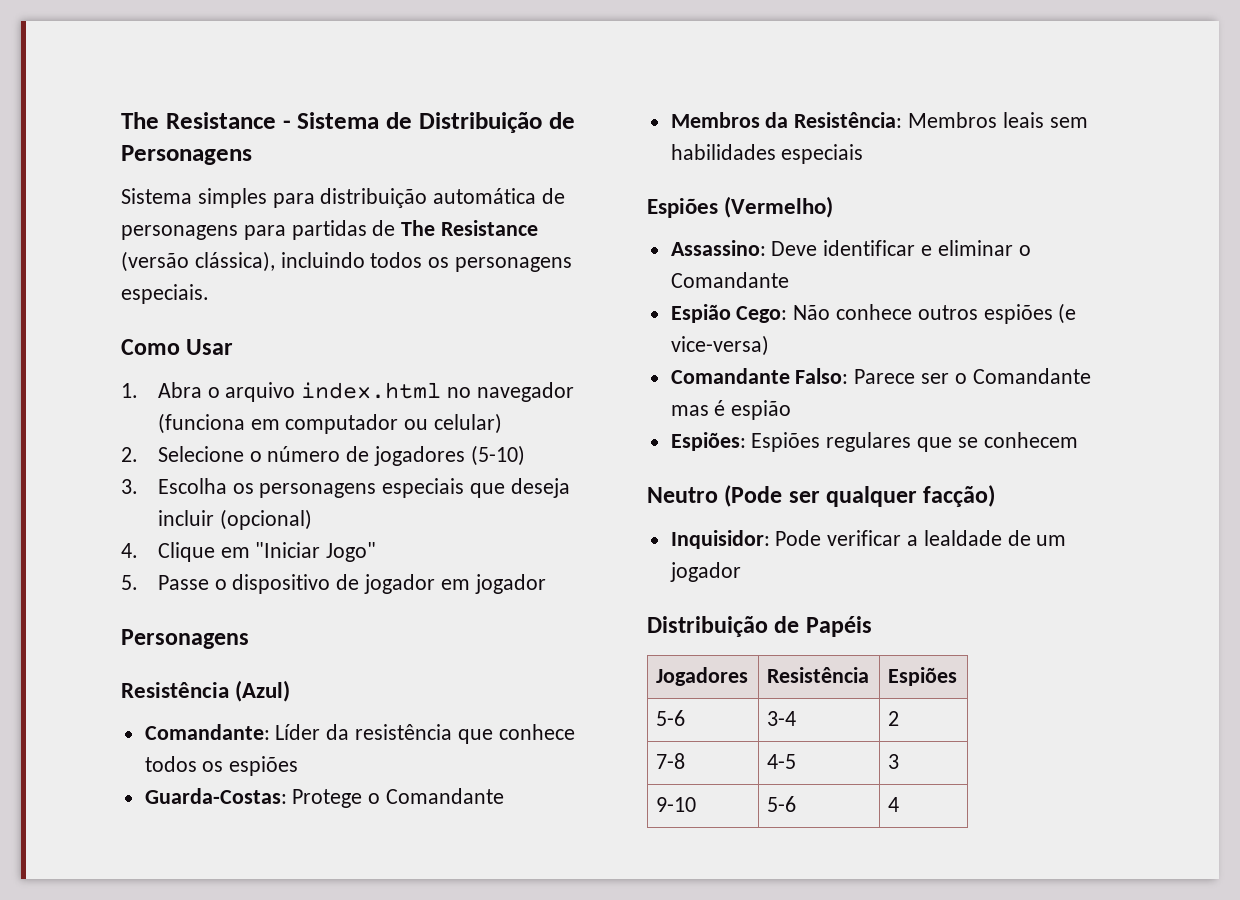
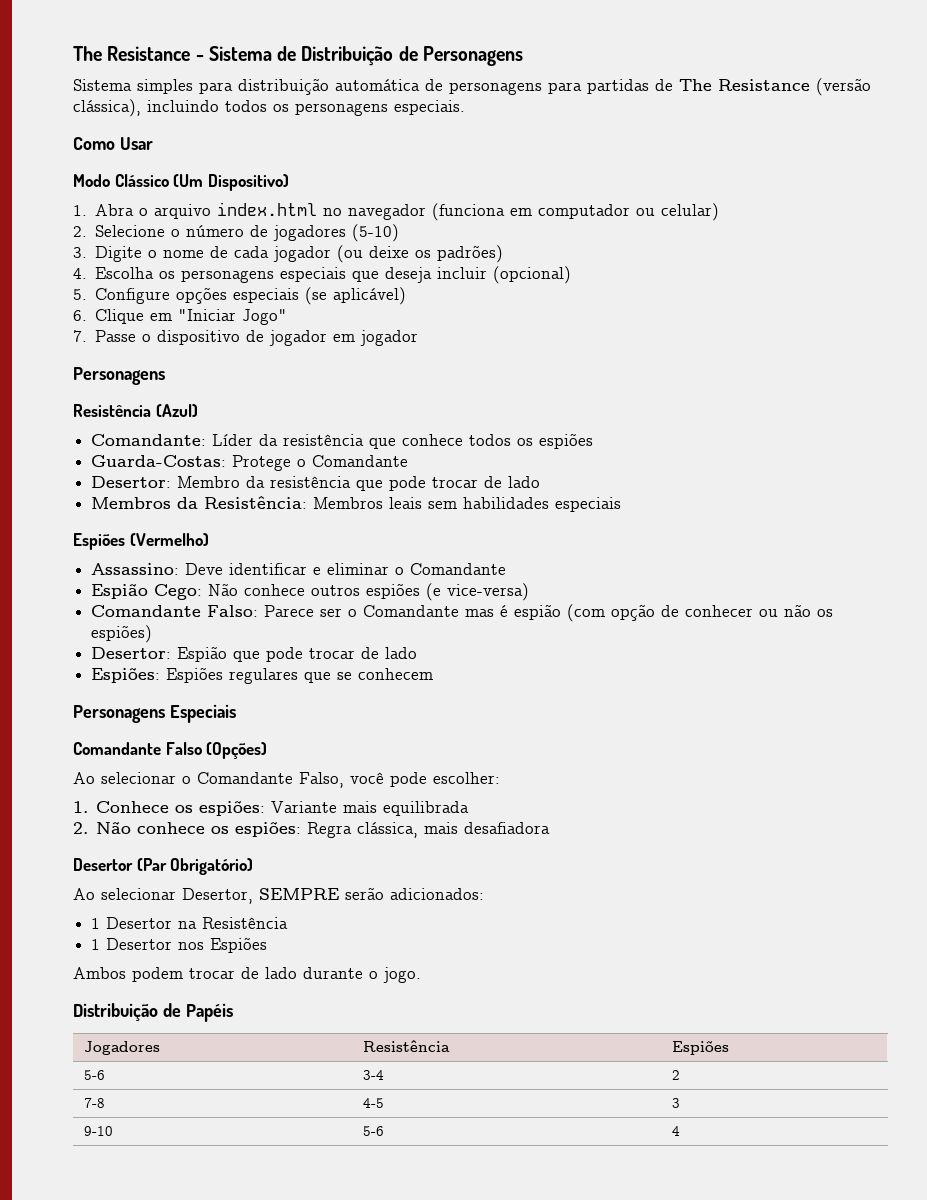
+ Modo Clássico (Um Dispositivo)
- 3. Escolha os personagens especiais que deseja incluir (opcional)
+ 3. Digite o nome de cada jogador (ou deixe os padrões)
+ 4. Escolha os personagens especiais que deseja incluir (opcional)
- 4. Clique em "Iniciar Jogo"
+ 5. Configure opções especiais (se aplicável)
+ 6. Clique em "Iniciar Jogo"
- 5. Passe o dispositivo de jogador em jogador
+ 7. Passe o dispositivo de jogador em jogador
+ Desertor: Membro da resistência que pode trocar de lado
- Comandante Falso: Parece ser o Comandante mas é espião
+ Comandante Falso: Parece ser o Comandante mas é espião (com opção de conhecer ou não os espiões)
+ Desertor: Espião que pode trocar de lado
- Neutro (Pode ser qualquer facção)
- Inquisidor: Pode verificar a lealdade de um jogador
+ Personagens Especiais
+ Comandante Falso (Opções)
+ Ao selecionar o Comandante Falso, você pode escolher:
+ 1. Conhece os espiões: Variante mais equilibrada
+ 2. Não conhece os espiões: Regra clássica, mais desafiadora
+ Desertor (Par Obrigatório)
+ Ao selecionar Desertor, SEMPRE serão adicionados:
+ 1 Desertor na Resistência
+ 1 Desertor nos Espiões
+ Ambos podem trocar de lado durante o jogo.

